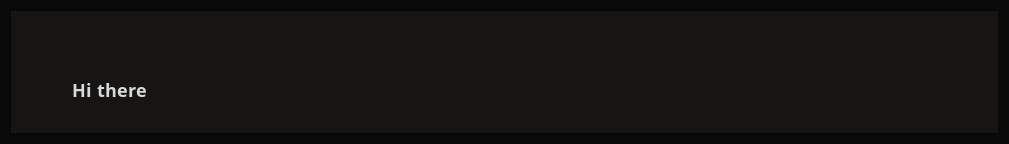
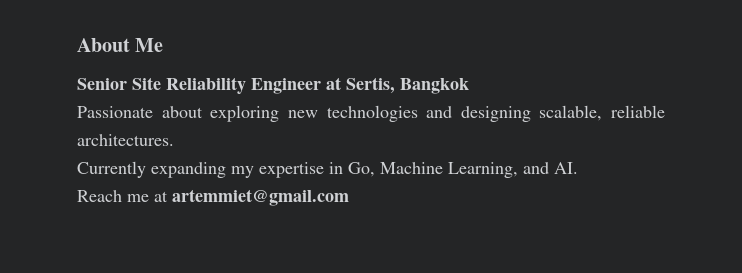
- Hi there
+ About Me
+ Senior Site Reliability Engineer at Sertis, Bangkok
+ Passionate about exploring new technologies and designing scalable, reliable architectures.
+ Currently expanding my expertise in Go, Machine Learning, and AI.
+ Reach me at artemmiet@gmail.com

